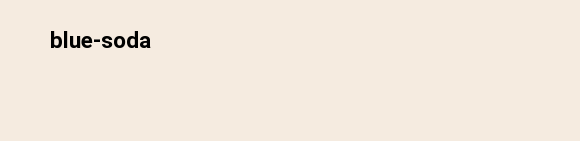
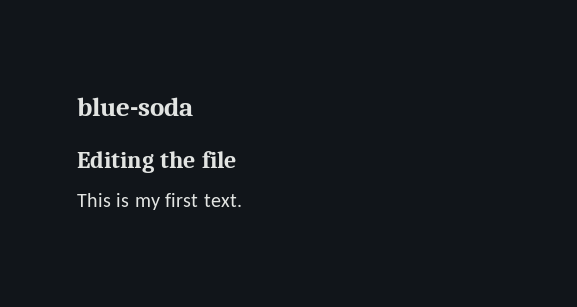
+ Editing the file
+ This is my first text.

